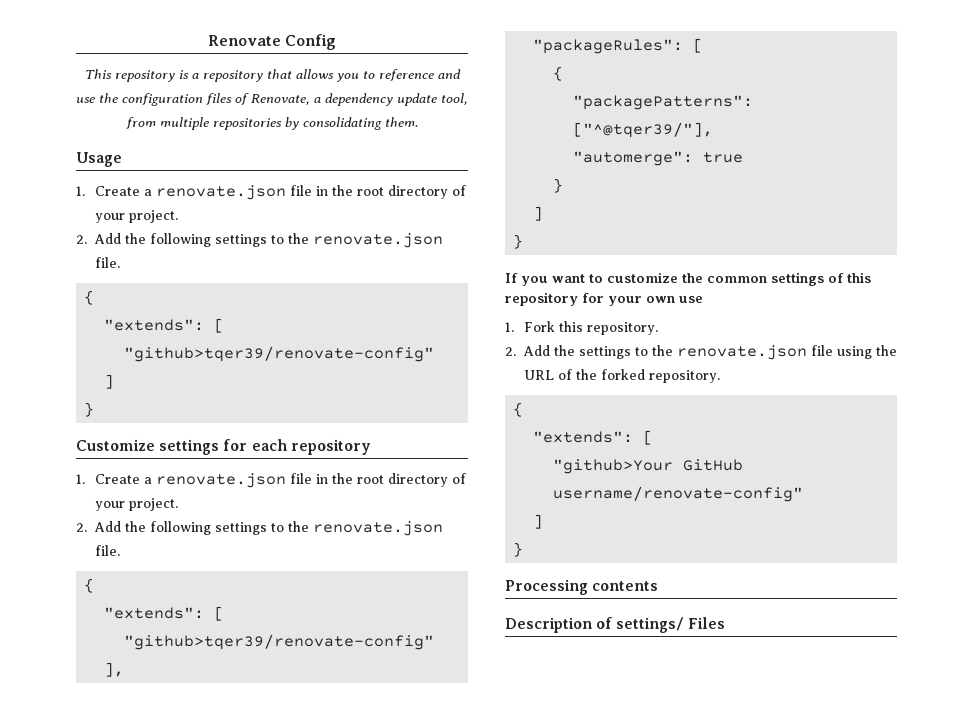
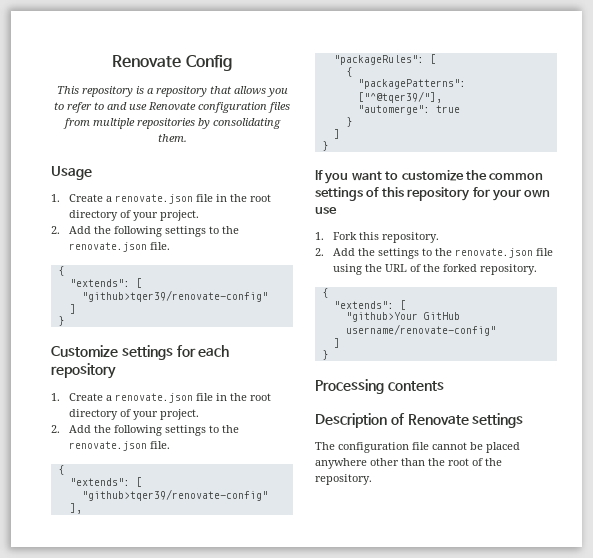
- This repository is a repository that allows you to reference and use the configuration files of Renovate, a dependency update tool, from multiple repositories by consolidating them.
+ This repository is a repository that allows you to refer to and use Renovate configuration files from multiple repositories by consolidating them.
- Description of settings/ Files
+ Description of Renovate settings
+ The configuration file cannot be placed anywhere other than the root of the repository.

